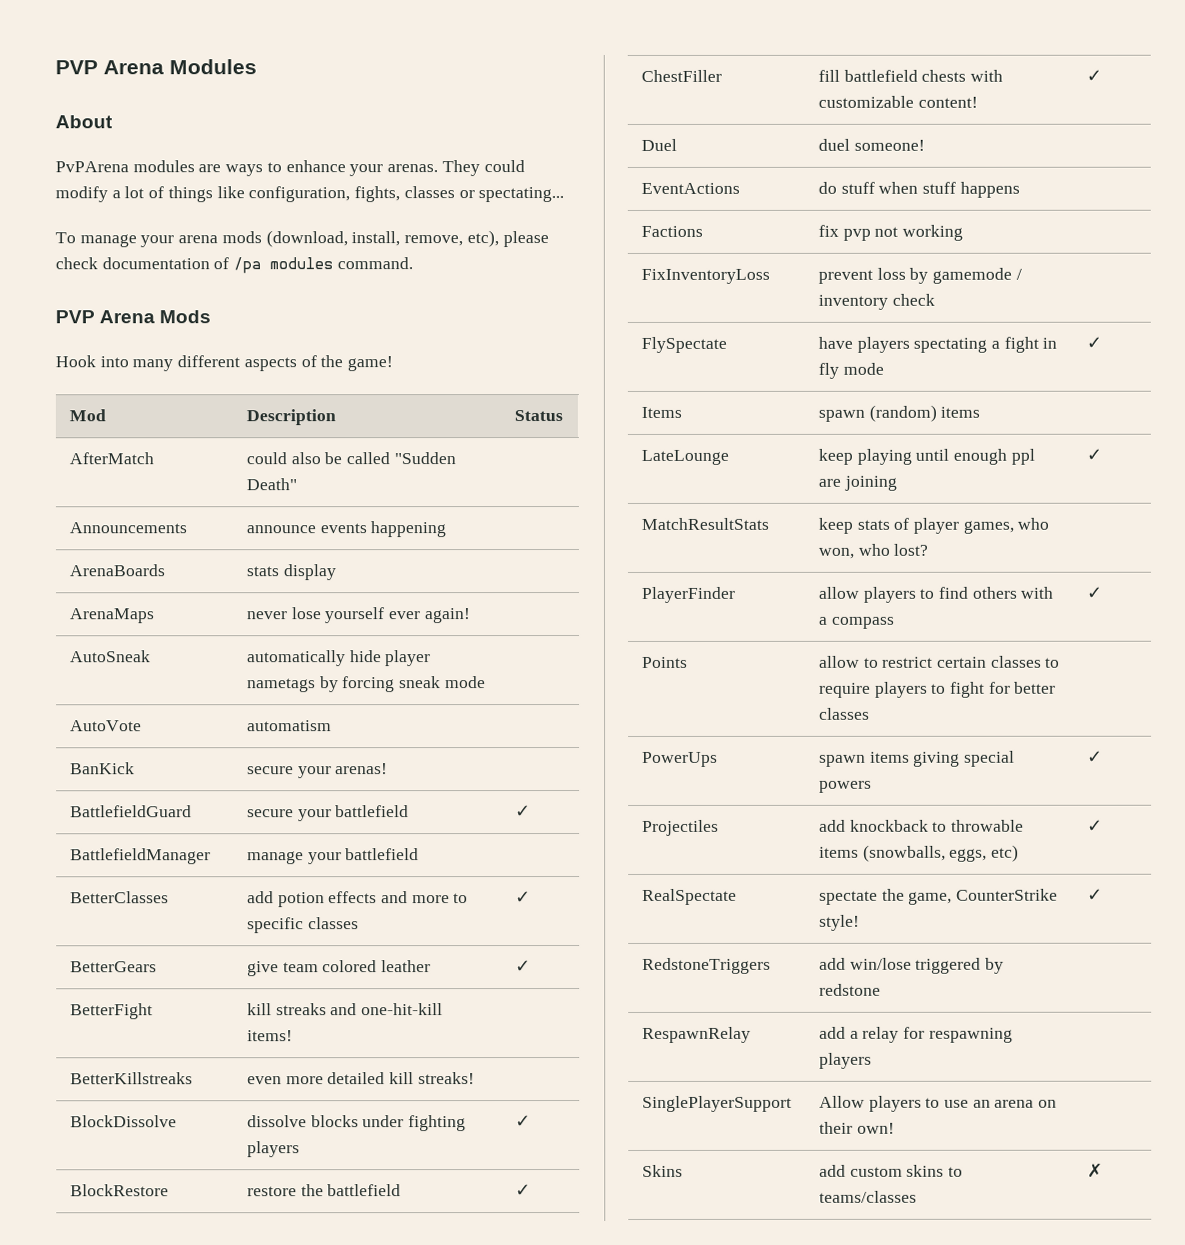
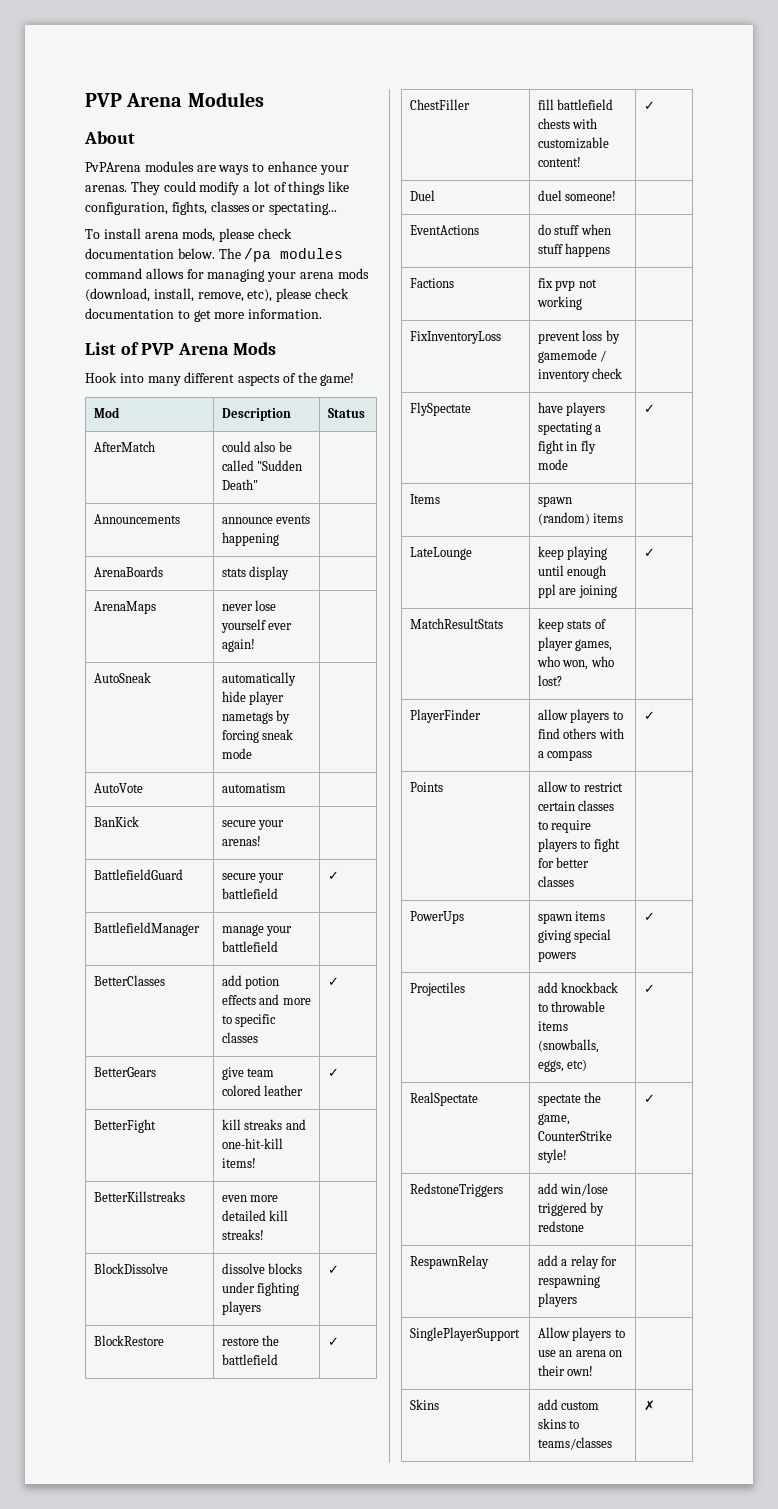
- To manage your arena mods (download, install, remove, etc), please check documentation of /pa modules command.
- PVP Arena Mods
+ To install arena mods, please check documentation below. The /pa modules command allows for managing your arena mods (download, install, remove, etc), please check documentation to get more information.
+ List of PVP Arena Mods

